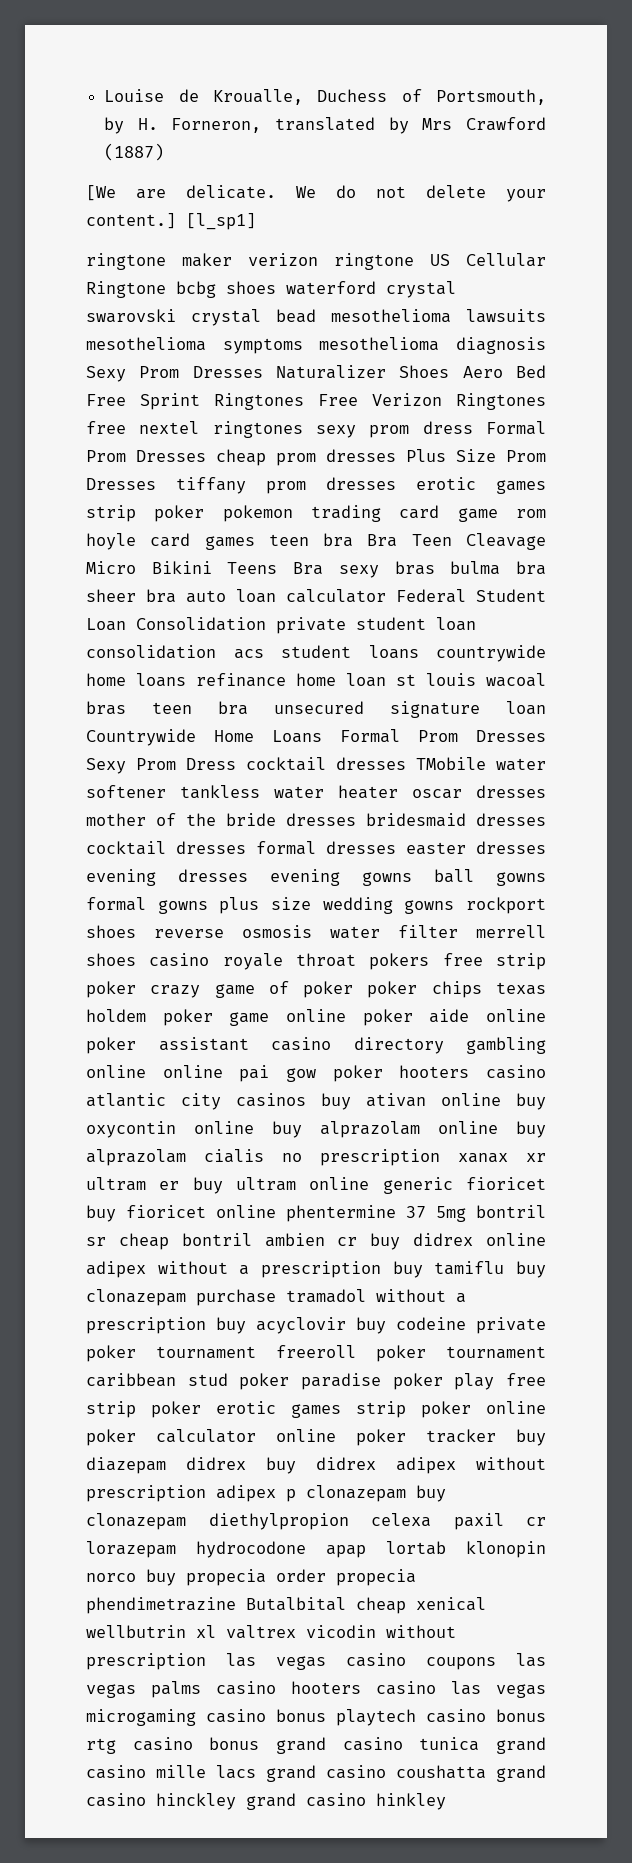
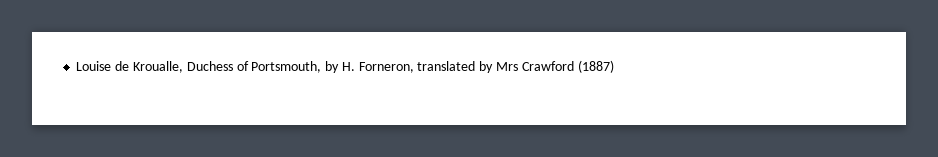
- [We are delicate. We do not delete your content.] [l_sp1]
- ringtone maker verizon ringtone US Cellular Ringtone bcbg shoes waterford crystal swarovski crystal bead mesothelioma lawsuits mesothelioma symptoms mesothelioma diagnosis Sexy Prom Dresses Naturalizer Shoes Aero Bed Free Sprint Ringtones Free Verizon Ringtones free nextel ringtones sexy prom dress Formal Prom Dresses cheap prom dresses Plus Size Prom Dresses tiffany prom dresses erotic games strip poker pokemon trading card game rom hoyle card games teen bra Bra Teen Cleavage Micro Bikini Teens Bra sexy bras bulma bra sheer bra auto loan calculator Federal Student Loan Consolidation private student loan consolidation acs student loans countrywide home loans refinance home loan st louis wacoal bras teen bra unsecured signature loan Countrywide Home Loans Formal Prom Dresses Sexy Prom Dress cocktail dresses TMobile water softener tankless water heater oscar dresses mother of the bride dresses bridesmaid dresses cocktail dresses formal dresses easter dresses evening dresses evening gowns ball gowns formal gowns plus size wedding gowns rockport shoes reverse osmosis water filter merrell shoes casino royale throat pokers free strip poker crazy game of poker poker chips texas holdem poker game online poker aide online poker assistant casino directory gambling online online pai gow poker hooters casino atlantic city casinos buy ativan online buy oxycontin online buy alprazolam online buy alprazolam cialis no prescription xanax xr ultram er buy ultram online generic fioricet buy fioricet online phentermine 37 5mg bontril sr cheap bontril ambien cr buy didrex online adipex without a prescription buy tamiflu buy clonazepam purchase tramadol without a prescription buy acyclovir buy codeine private poker tournament freeroll poker tournament caribbean stud poker paradise poker play free strip poker erotic games strip poker online poker calculator online poker tracker buy diazepam didrex buy didrex adipex without prescription adipex p clonazepam buy clonazepam diethylpropion celexa paxil cr lorazepam hydrocodone apap lortab klonopin norco buy propecia order propecia phendimetrazine Butalbital cheap xenical wellbutrin xl valtrex vicodin without prescription las vegas casino coupons las vegas palms casino hooters casino las vegas microgaming casino bonus playtech casino bonus rtg casino bonus grand casino tunica grand casino mille lacs grand casino coushatta grand casino hinckley grand casino hinkley

